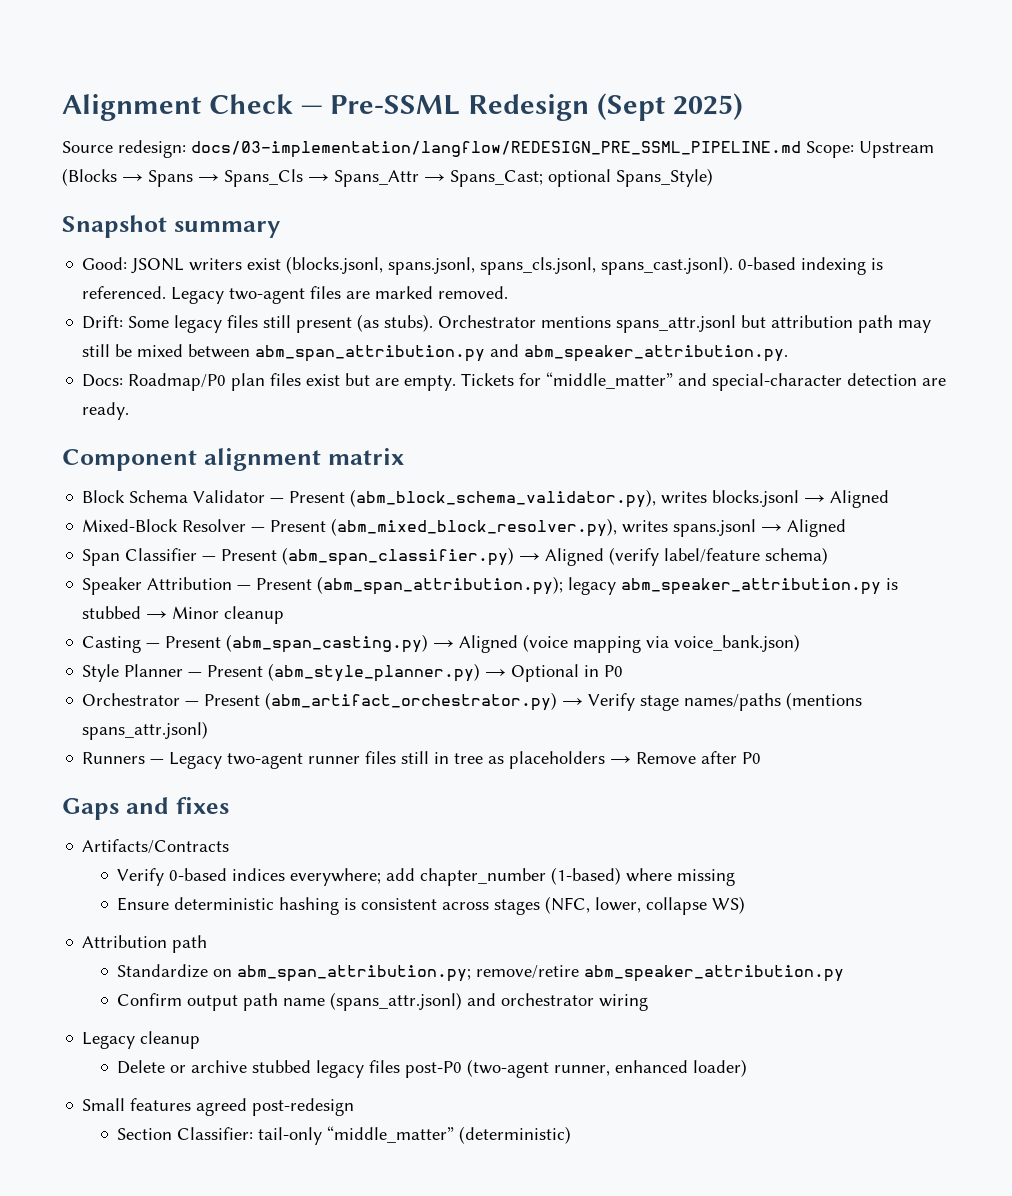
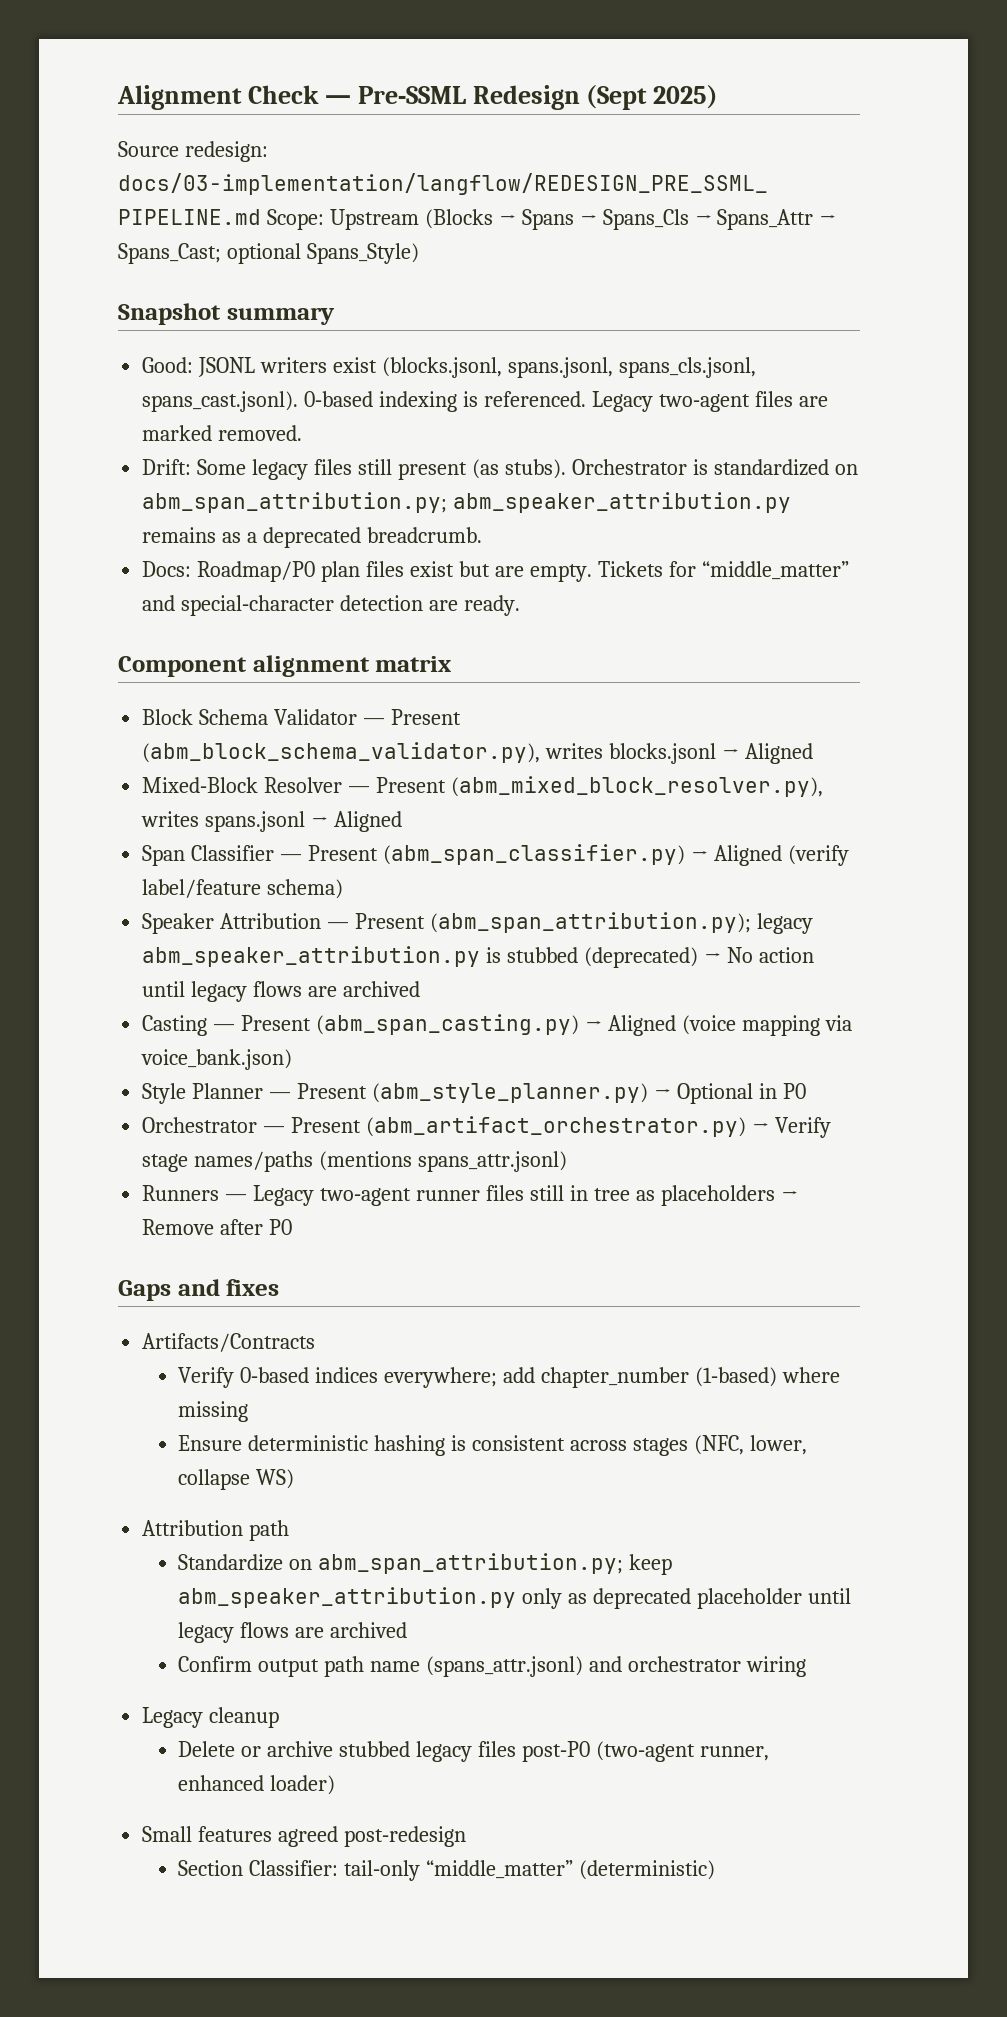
- Orchestrator mentions spans_attr.jsonl but attribution path may still be mixed between abm_span_attribution.py and abm_speaker_attribution.py.
+ Orchestrator is standardized on abm_span_attribution.py; abm_speaker_attribution.py remains as a deprecated breadcrumb.
- Speaker Attribution — Present (abm_span_attribution.py); legacy abm_speaker_attribution.py is stubbed → Minor cleanup
+ Speaker Attribution — Present (abm_span_attribution.py); legacy abm_speaker_attribution.py is stubbed (deprecated) → No action until legacy flows are archived
- Standardize on abm_span_attribution.py; remove/retire abm_speaker_attribution.py
+ Standardize on abm_span_attribution.py; keep abm_speaker_attribution.py only as deprecated placeholder until legacy flows are archived

